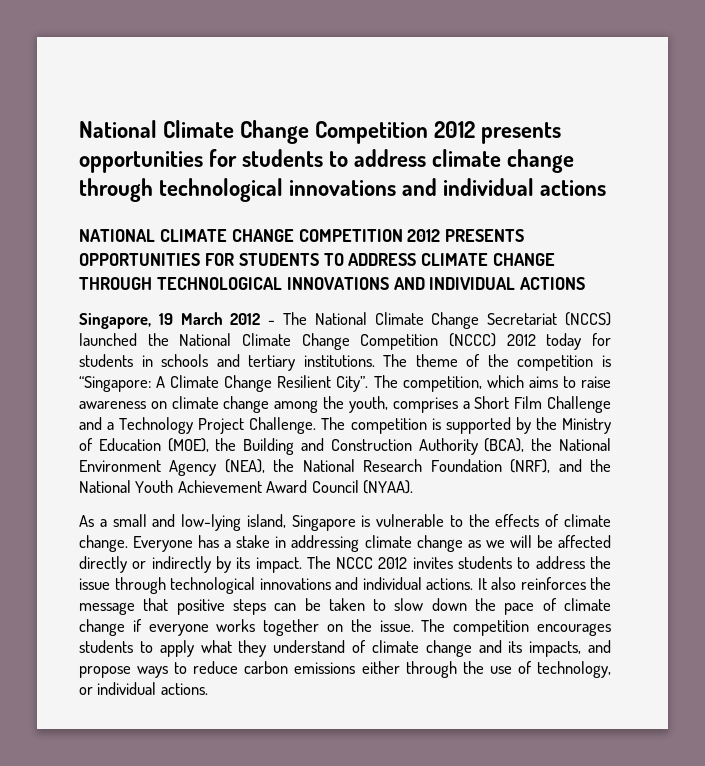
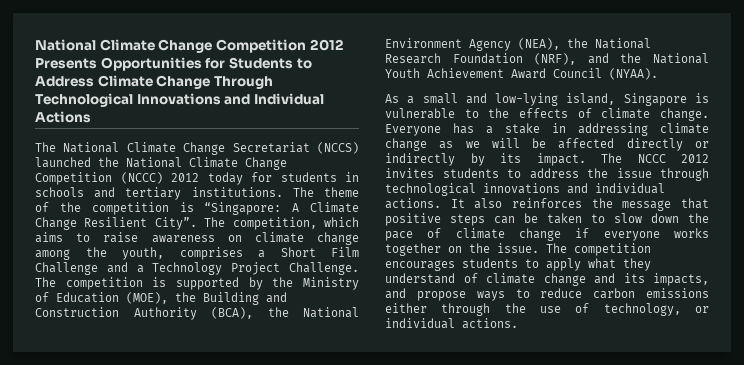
- National Climate Change Competition 2012 presents opportunities for students to address climate change through technological innovations and individual actions
- NATIONAL CLIMATE CHANGE COMPETITION 2012 PRESENTS OPPORTUNITIES FOR STUDENTS TO ADDRESS CLIMATE CHANGE THROUGH TECHNOLOGICAL INNOVATIONS AND INDIVIDUAL ACTIONS
- Singapore, 19 March 2012 - The National Climate Change Secretariat (NCCS) launched the National Climate Change Competition (NCCC) 2012 today for students in schools and tertiary institutions.
+ National Climate Change Competition 2012 Presents Opportunities for Students to Address Climate Change Through Technological Innovations and Individual Actions
+ The National Climate Change Secretariat (NCCS) launched the National Climate Change Competition (NCCC) 2012 today for students in schools and tertiary institutions.

